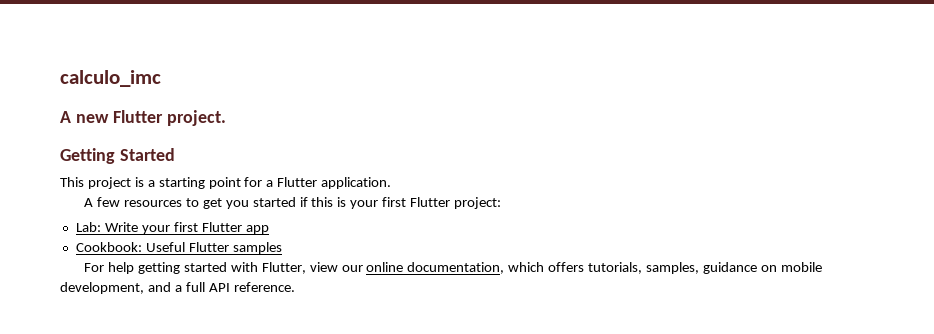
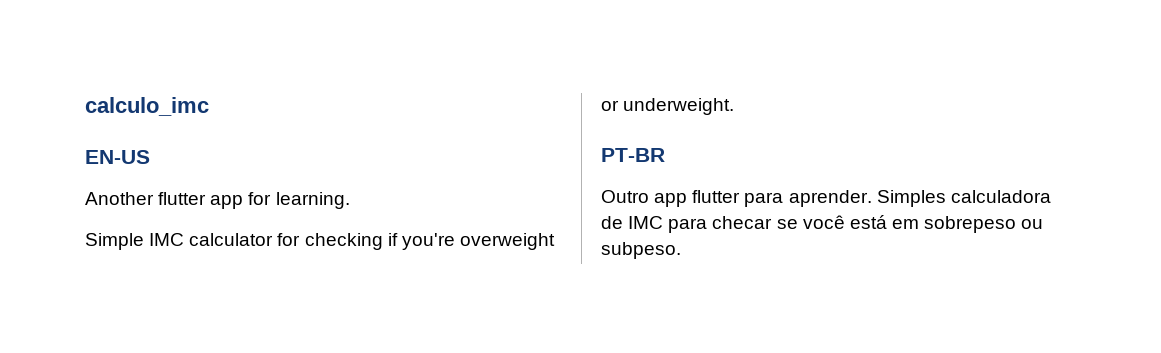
- A new Flutter project.
- Getting Started
- This project is a starting point for a Flutter application.
- A few resources to get you started if this is your first Flutter project:
- Lab: Write your first Flutter app
- Cookbook: Useful Flutter samples
- For help getting started with Flutter, view our online documentation, which offers tutorials, samples, guidance on mobile development, and a full API reference.
+ EN-US
+ Another flutter app for learning.
+ Simple IMC calculator for checking if you're overweight or underweight.
+ PT-BR
+ Outro app flutter para aprender. Simples calculadora de IMC para checar se você está em sobrepeso ou subpeso.

